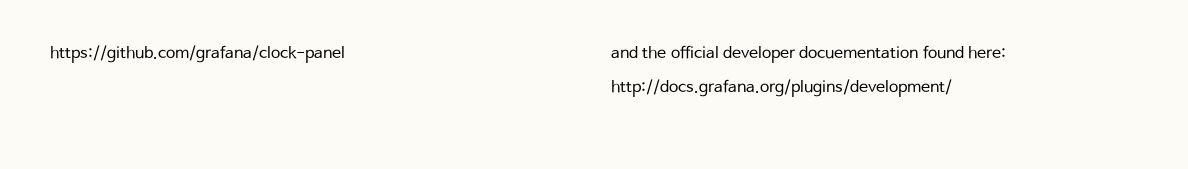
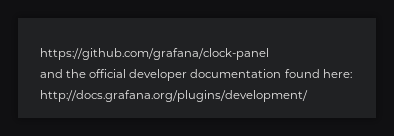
- and the official developer docuementation found here:
+ and the official developer documentation found here:

